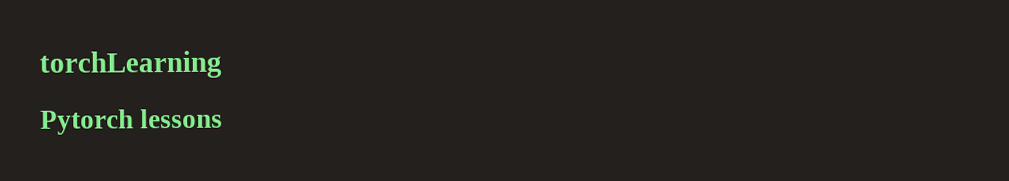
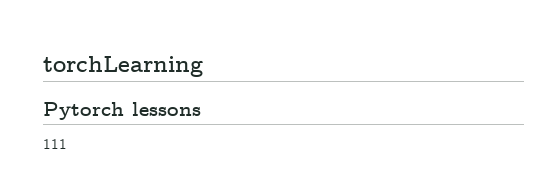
+ 111

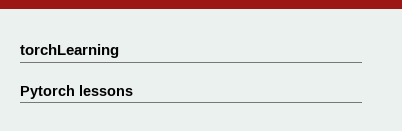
- 111

